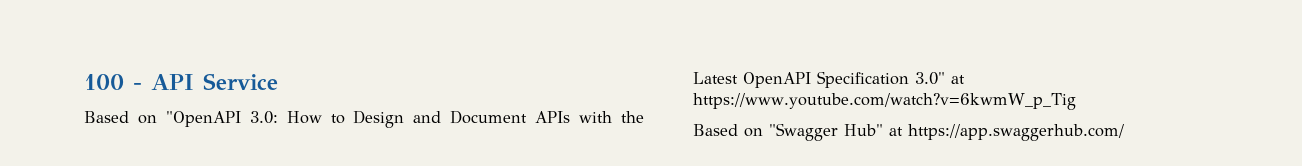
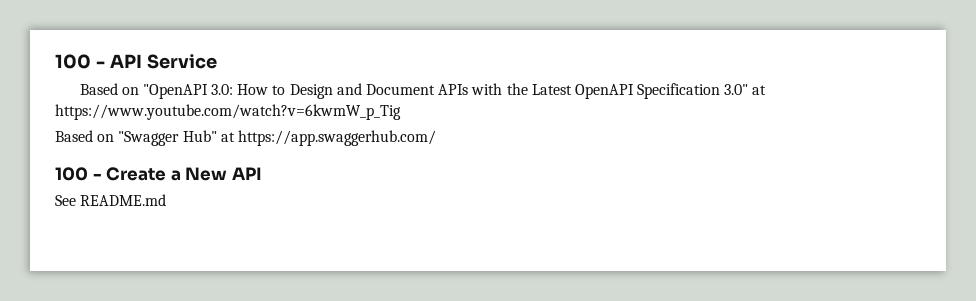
+ 100 - Create a New API
+ See README.md

